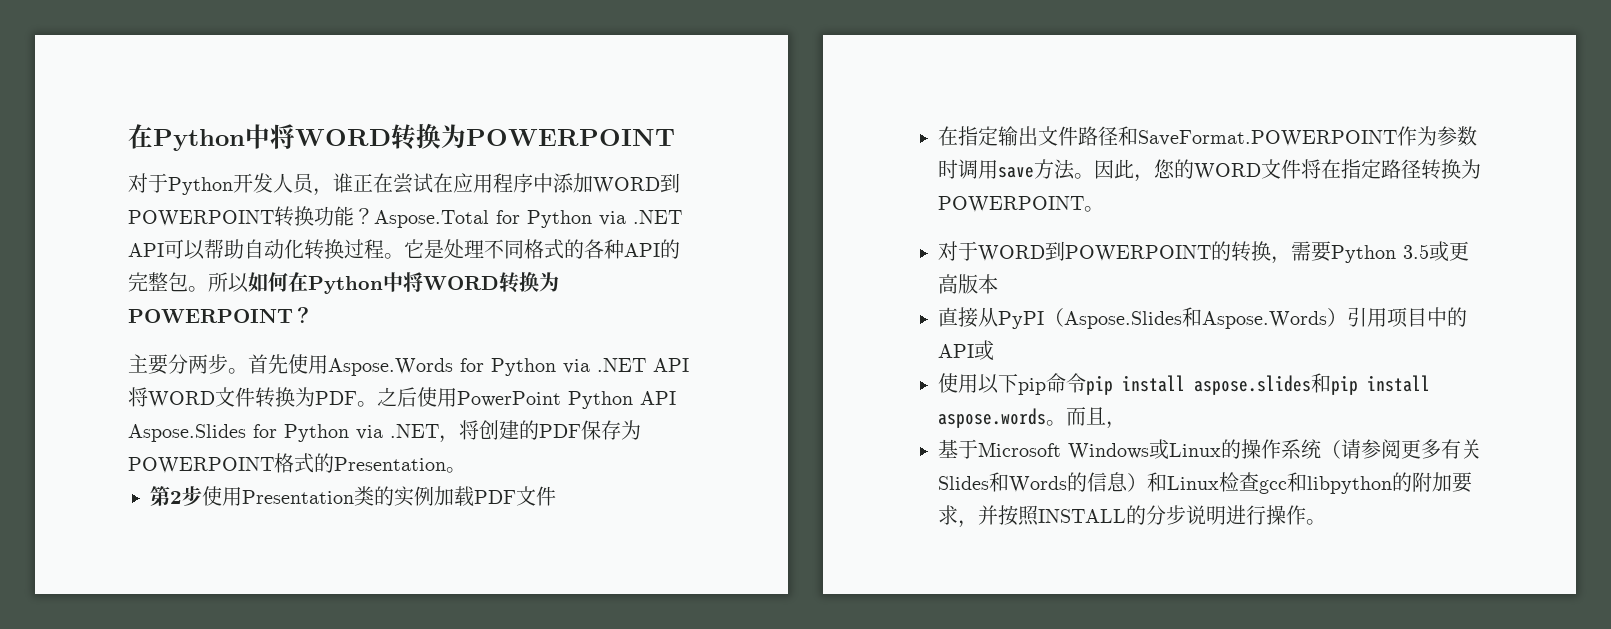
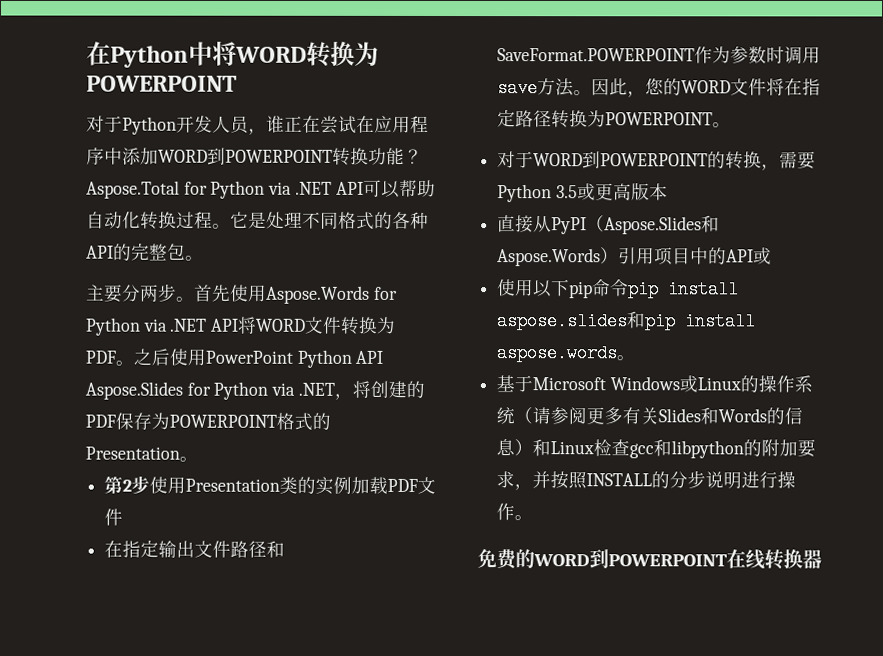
- 所以如何在Python中将WORD转换为POWERPOINT？
- 而且，
+ 免费的WORD到POWERPOINT在线转换器

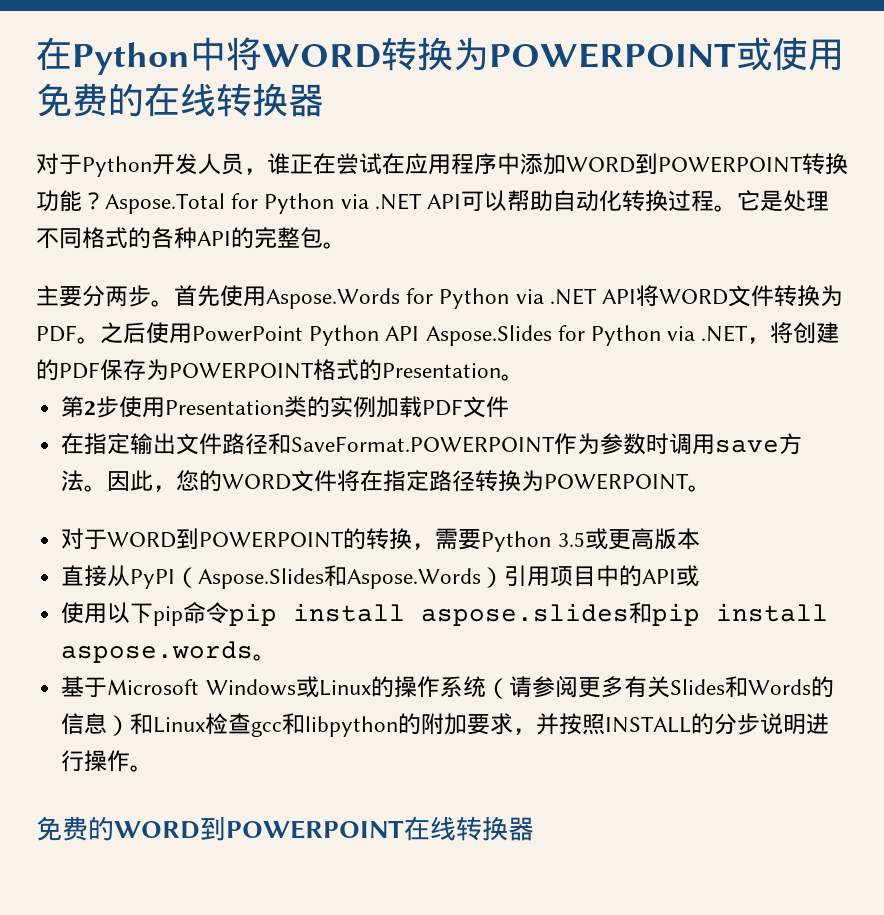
- 在Python中将WORD转换为POWERPOINT
+ 在Python中将WORD转换为POWERPOINT或使用免费的在线转换器

